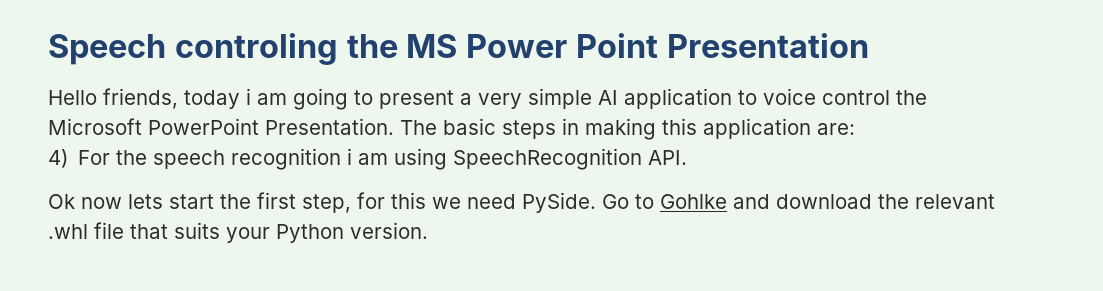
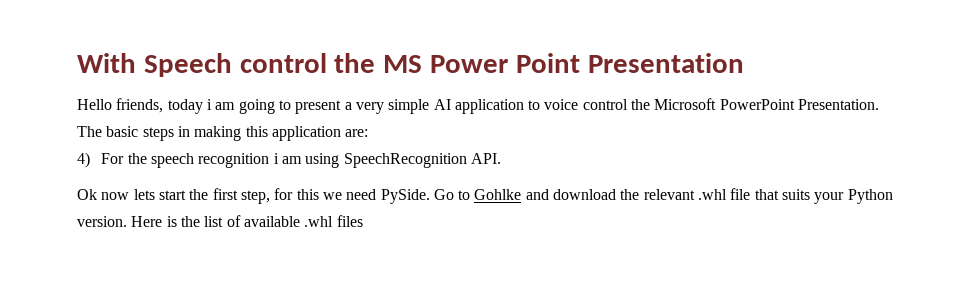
- Speech controling the MS Power Point Presentation
+ With Speech control the MS Power Point Presentation
+ Here is the list of available .whl files

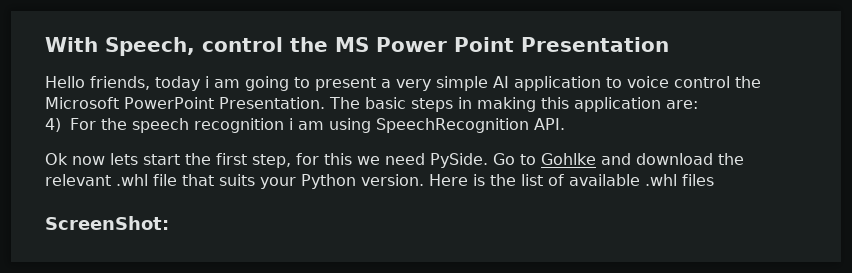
- With Speech control the MS Power Point Presentation
+ With Speech, control the MS Power Point Presentation
+ ScreenShot:

